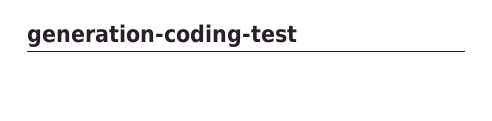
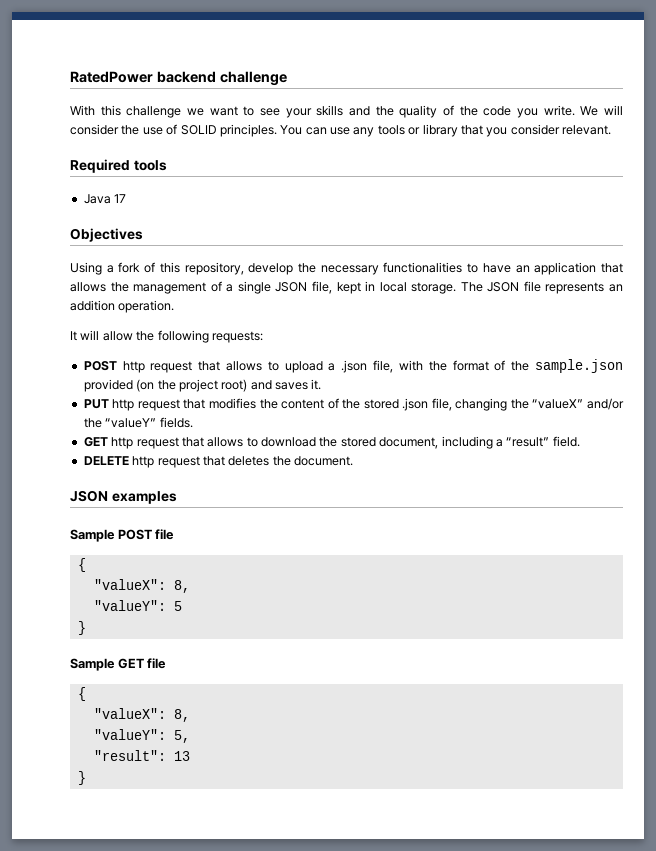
- generation-coding-test
+ RatedPower backend challenge
+ With this challenge we want to see your skills and the quality of the code you write. We will consider the use of SOLID principles. You can use any tools or library that you consider relevant.
+ Required tools
+ Java 17
+ Objectives
+ Using a fork of this repository, develop the necessary functionalities to have an application that allows the management of a single JSON file, kept in local storage. The JSON file represents an addition operation.
+ It will allow the following requests:
+ POST http request that allows to upload a .json file, with the format of the sample.json provided (on the project root) and saves it.
+ PUT http request that modifies the content of the stored .json file, changing the “valueX” and/or the “valueY” fields.
+ GET http request that allows to download the stored document, including a “result” field.
+ DELETE http request that deletes the document.
+ JSON examples
+ Sample POST file
+ {
+ "valueX": 8,
+ "valueY": 5
+ }
+ Sample GET file
+ {
+ "valueX": 8,
+ "valueY": 5,
+ "result": 13
+ }

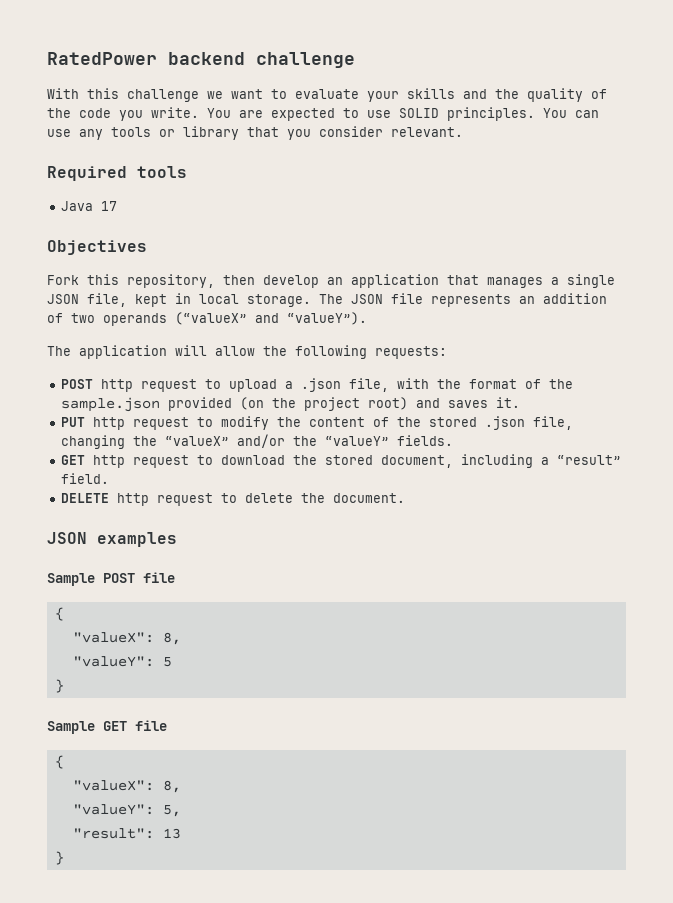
- With this challenge we want to see your skills and the quality of the code you write.
+ With this challenge we want to evaluate your skills and the quality of the code you write.
- We will consider the use of SOLID principles.
+ You are expected to use SOLID principles.
- Using a fork of this repository, develop the necessary functionalities to have an application that allows the management of a single JSON file, kept in local storage.
+ Fork this repository, then develop an application that manages a single JSON file, kept in local storage.
- The JSON file represents an addition operation.
- It will allow the following requests:
+ The JSON file represents an addition of two operands (“valueX” and “valueY”).
+ The application will allow the following requests:
- POST http request that allows to upload a .json file, with the format of the sample.json provided (on the project root) and saves it.
+ POST http request to upload a .json file, with the format of the sample.json provided (on the project root) and saves it.
- PUT http request that modifies the content of the stored .json file, changing the “valueX” and/or the “valueY” fields.
+ PUT http request to modify the content of the stored .json file, changing the “valueX” and/or the “valueY” fields.
- GET http request that allows to download the stored document, including a “result” field.
+ GET http request to download the stored document, including a “result” field.
- DELETE http request that deletes the document.
+ DELETE http request to delete the document.

